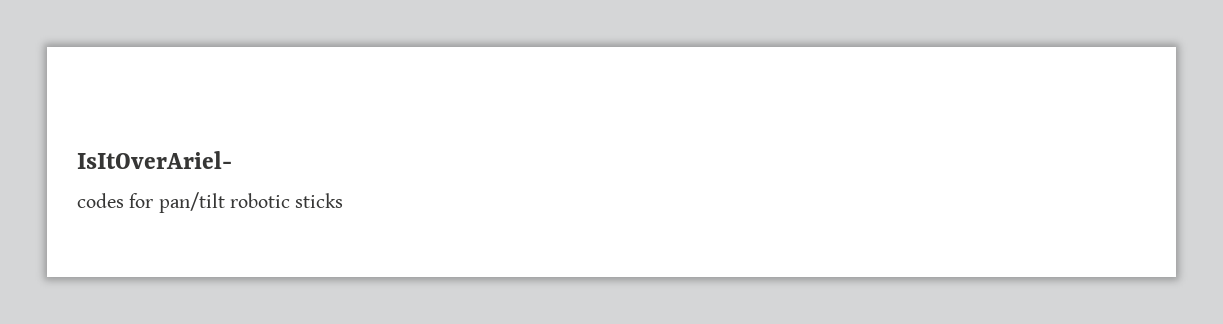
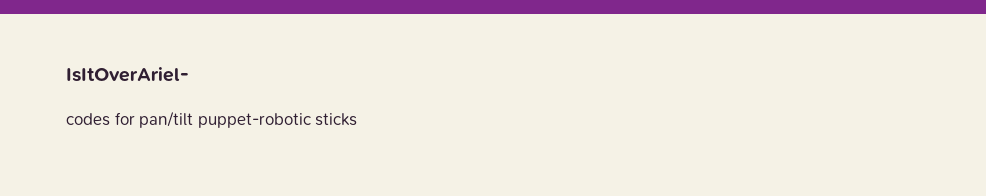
- codes for pan/tilt robotic sticks
+ codes for pan/tilt puppet-robotic sticks

